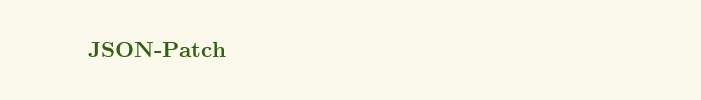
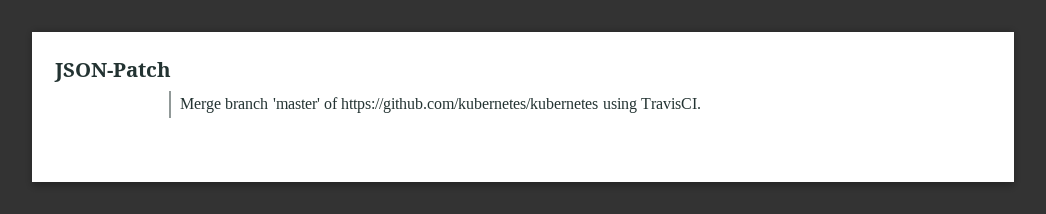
+ Merge branch 'master' of https://github.com/kubernetes/kubernetes using TravisCI.

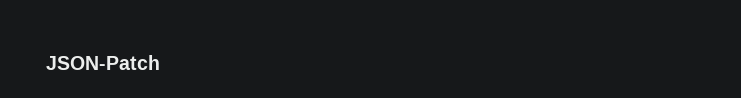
- Merge branch 'master' of https://github.com/kubernetes/kubernetes using TravisCI.

